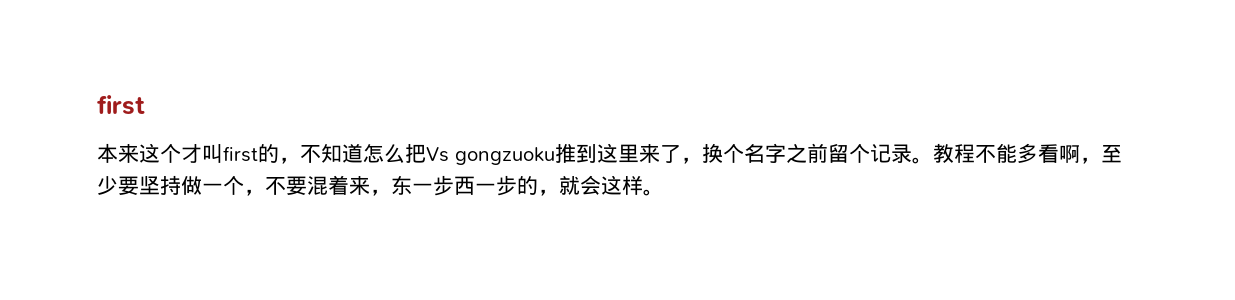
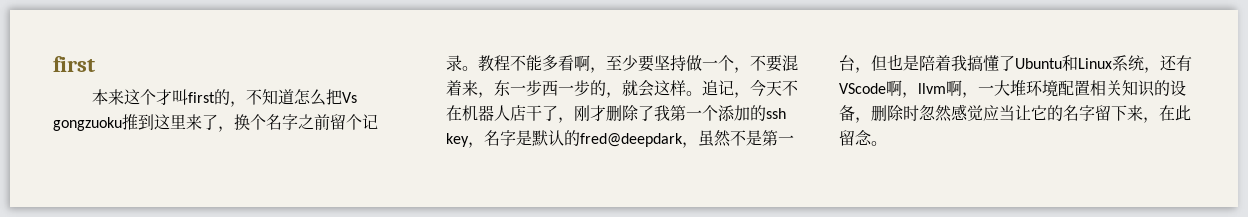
+ 追记，今天不在机器人店干了，刚才删除了我第一个添加的ssh key，名字是默认的fred@deepdark，虽然不是第一台，但也是陪着我搞懂了Ubuntu和Linux系统，还有VScode啊，llvm啊，一大堆环境配置相关知识的设备，删除时忽然感觉应当让它的名字留下来，在此留念。

